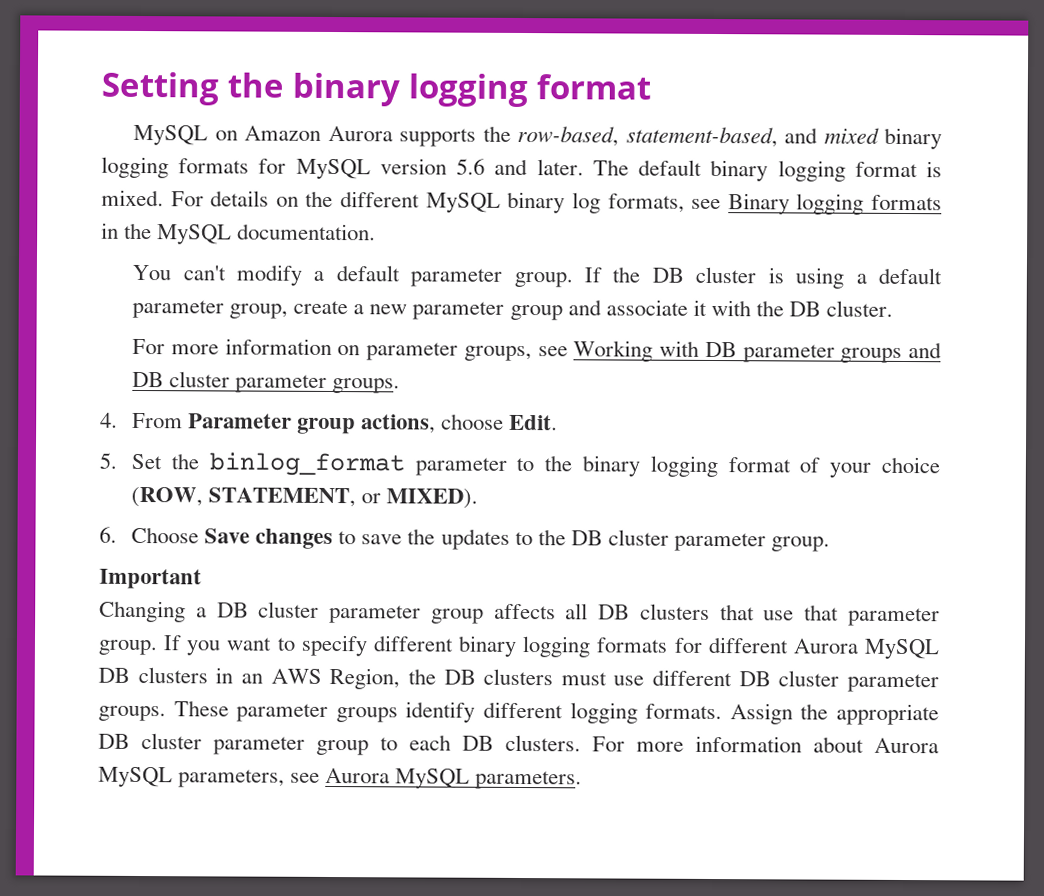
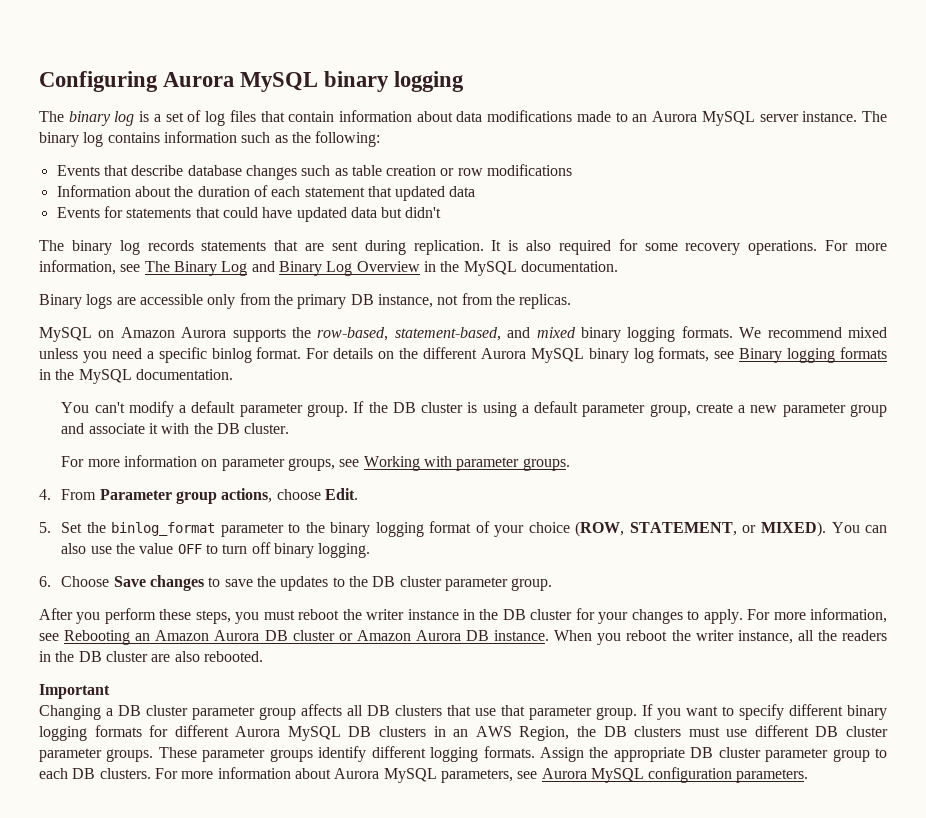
- Setting the binary logging format
+ Configuring Aurora MySQL binary logging
+ The binary log is a set of log files that contain information about data modifications made to an Aurora MySQL server instance. The binary log contains information such as the following:
+ Events that describe database changes such as table creation or row modifications
+ Information about the duration of each statement that updated data
+ Events for statements that could have updated data but didn't
+ The binary log records statements that are sent during replication. It is also required for some recovery operations. For more information, see The Binary Log and Binary Log Overview in the MySQL documentation.
+ Binary logs are accessible only from the primary DB instance, not from the replicas.
- MySQL on Amazon Aurora supports the row-based, statement-based, and mixed binary logging formats for MySQL version 5.6 and later. The default binary logging format is mixed.
+ MySQL on Amazon Aurora supports the row-based, statement-based, and mixed binary logging formats. We recommend mixed unless you need a specific binlog format.
- For details on the different MySQL binary log formats, see Binary logging formats in the MySQL documentation.
+ For details on the different Aurora MySQL binary log formats, see Binary logging formats in the MySQL documentation.
- For more information on parameter groups, see Working with DB parameter groups and DB cluster parameter groups.
+ For more information on parameter groups, see Working with parameter groups.
+ You can also use the value OFF to turn off binary logging.
+ After you perform these steps, you must reboot the writer instance in the DB cluster for your changes to apply. For more information, see Rebooting an Amazon Aurora DB cluster or Amazon Aurora DB instance. When you reboot the writer instance, all the readers in the DB cluster are also rebooted.
- For more information about Aurora MySQL parameters, see Aurora MySQL parameters.
+ For more information about Aurora MySQL parameters, see Aurora MySQL configuration parameters.

